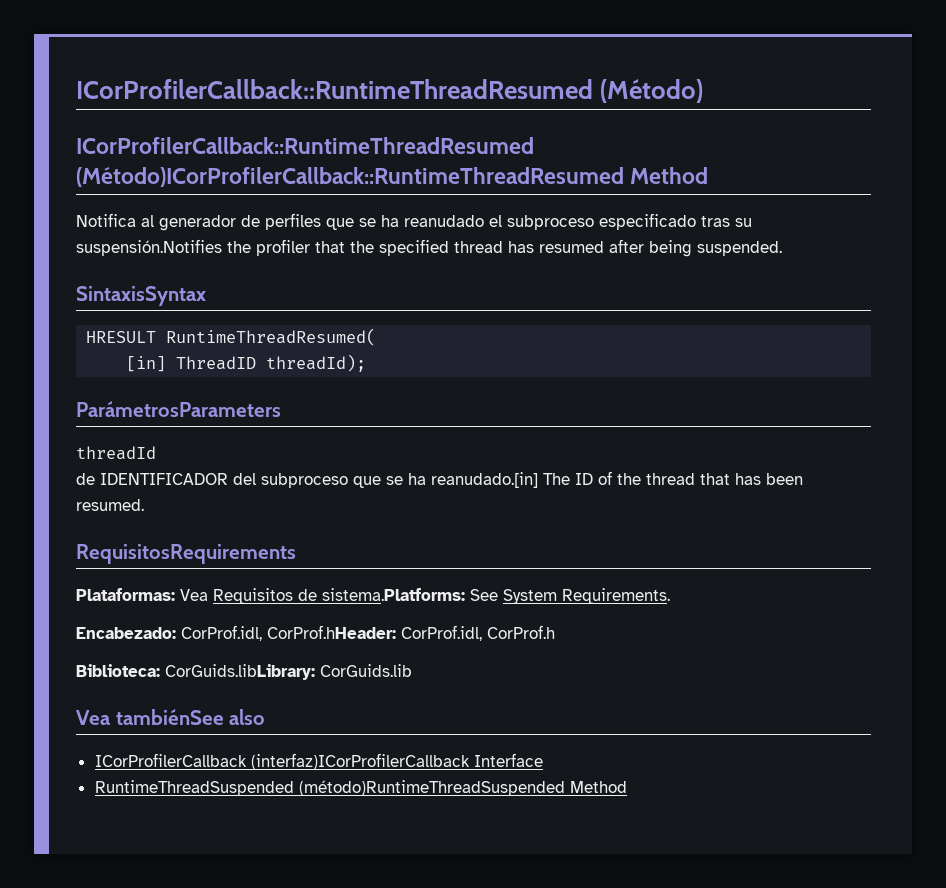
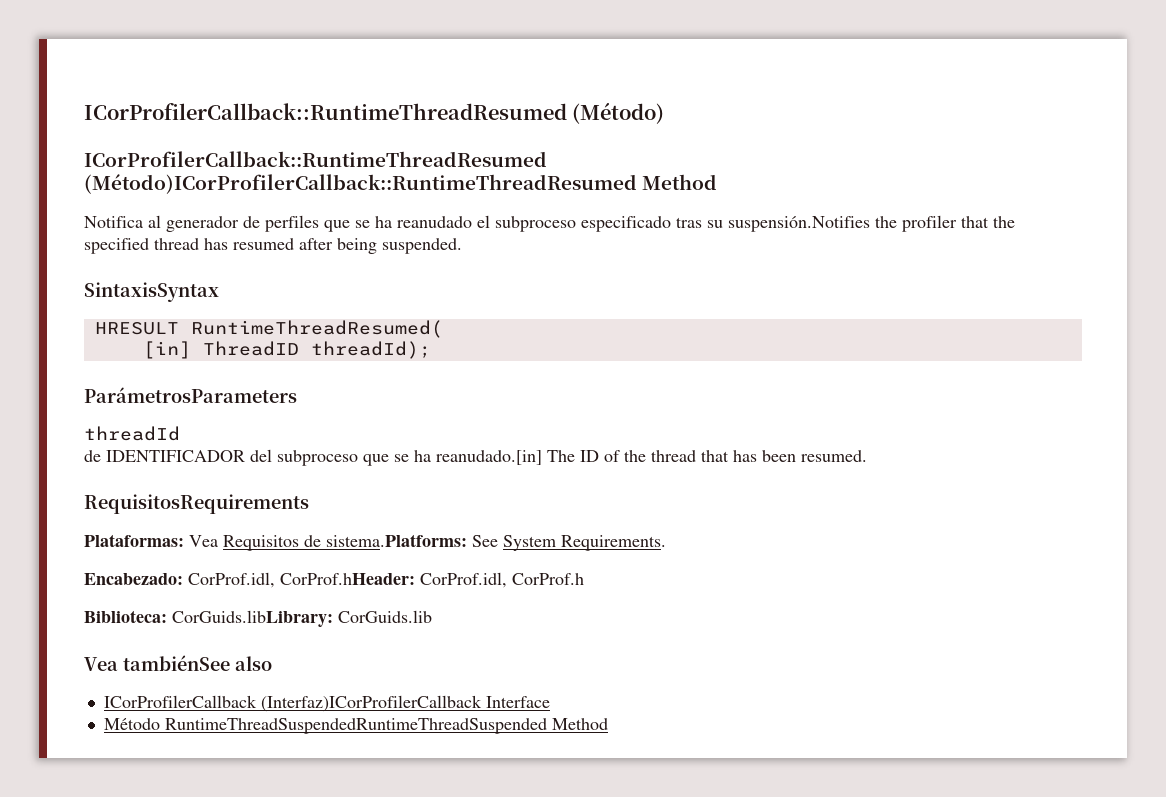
- ICorProfilerCallback (interfaz)ICorProfilerCallback Interface
+ ICorProfilerCallback (Interfaz)ICorProfilerCallback Interface
- RuntimeThreadSuspended (método)RuntimeThreadSuspended Method
+ Método RuntimeThreadSuspendedRuntimeThreadSuspended Method

